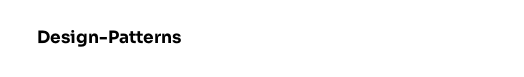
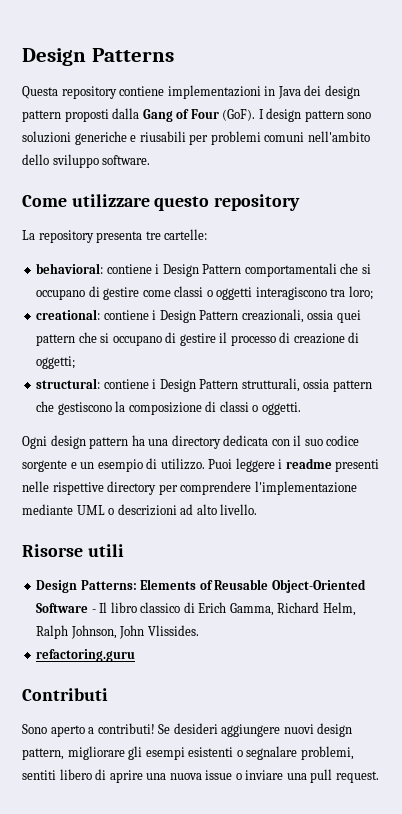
- Design-Patterns
+ Design Patterns
+ Questa repository contiene implementazioni in Java dei design pattern proposti dalla Gang of Four (GoF). I design pattern sono soluzioni generiche e riusabili per problemi comuni nell'ambito dello sviluppo software.
+ Come utilizzare questo repository
+ La repository presenta tre cartelle:
+ behavioral: contiene i Design Pattern comportamentali che si occupano di gestire come classi o oggetti interagiscono tra loro;
+ creational: contiene i Design Pattern creazionali, ossia quei pattern che si occupano di gestire il processo di creazione di oggetti;
+ structural: contiene i Design Pattern strutturali, ossia pattern che gestiscono la composizione di classi o oggetti.
+ Ogni design pattern ha una directory dedicata con il suo codice sorgente e un esempio di utilizzo. Puoi leggere i readme presenti nelle rispettive directory per comprendere l'implementazione mediante UML o descrizioni ad alto livello.
+ Risorse utili
+ Design Patterns: Elements of Reusable Object-Oriented Software - Il libro classico di Erich Gamma, Richard Helm, Ralph Johnson, John Vlissides.
+ refactoring.guru
+ Contributi
+ Sono aperto a contributi! Se desideri aggiungere nuovi design pattern, migliorare gli esempi esistenti o segnalare problemi, sentiti libero di aprire una nuova issue o inviare una pull request.

